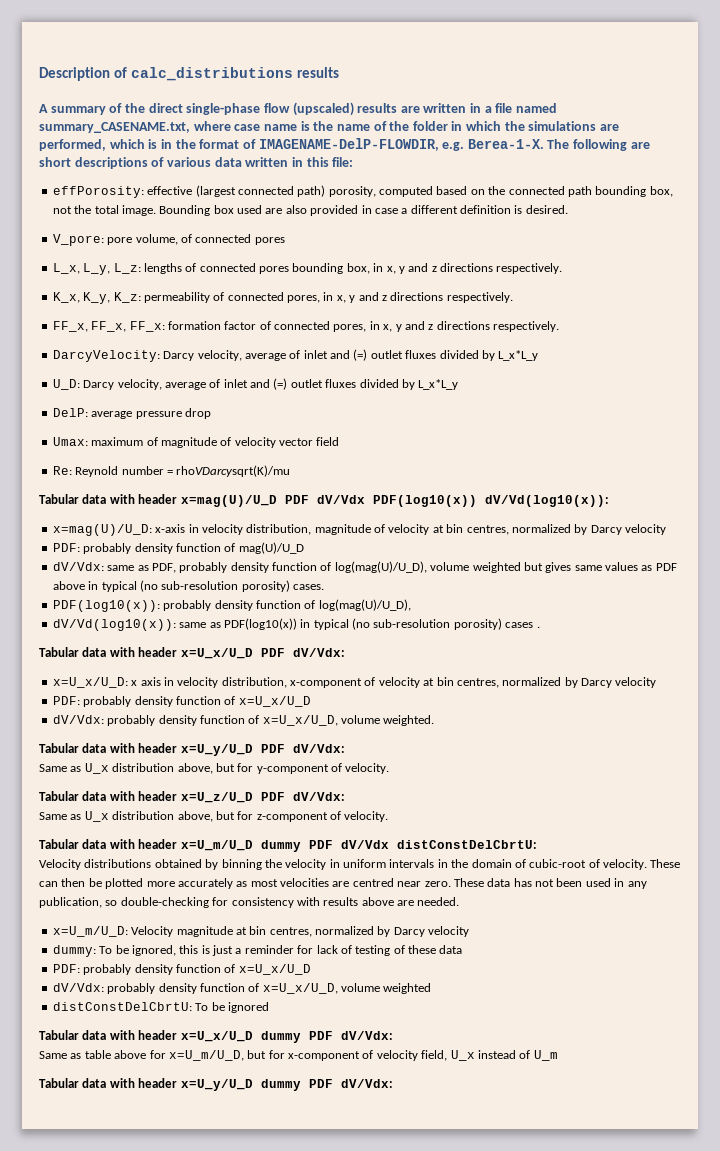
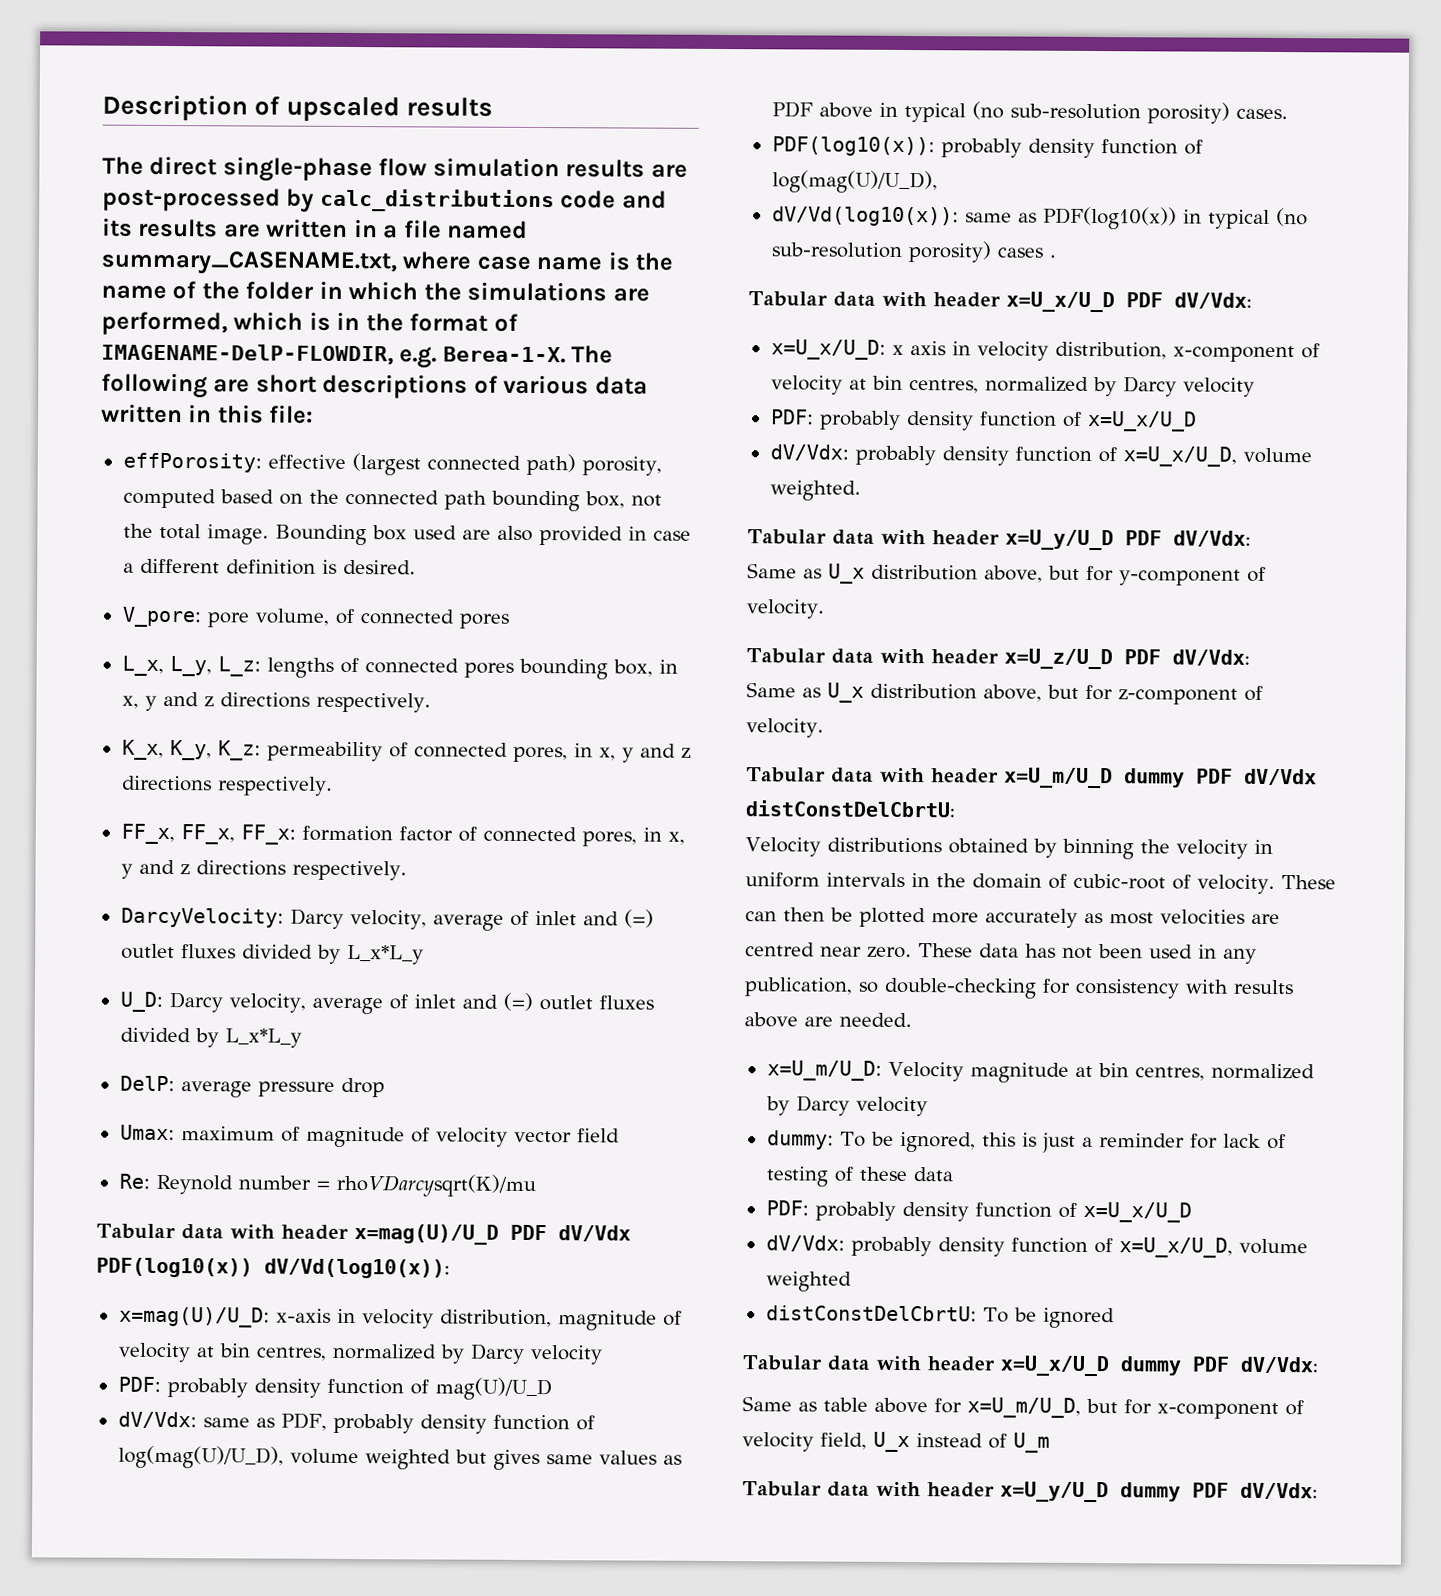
- Description of calc_distributions results
+ Description of upscaled results
- A summary of the direct single-phase flow (upscaled) results are written in a file named summary_CASENAME.txt, where case name is the name of the folder in which the simulations are performed, which is in the format of IMAGENAME-DelP-FLOWDIR, e.g. Berea-1-X.
+ The direct single-phase flow simulation results are post-processed by calc_distributions code and its results are written in a file named summary_CASENAME.txt, where case name is the name of the folder in which the simulations are performed, which is in the format of IMAGENAME-DelP-FLOWDIR, e.g. Berea-1-X.

